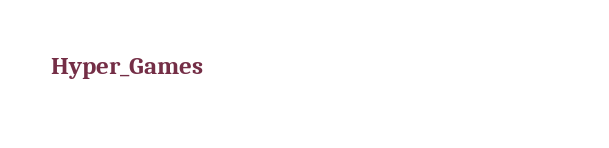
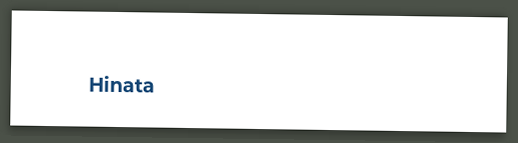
- Hyper_Games
+ Hinata

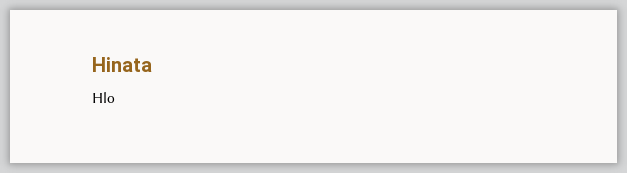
+ Hlo

